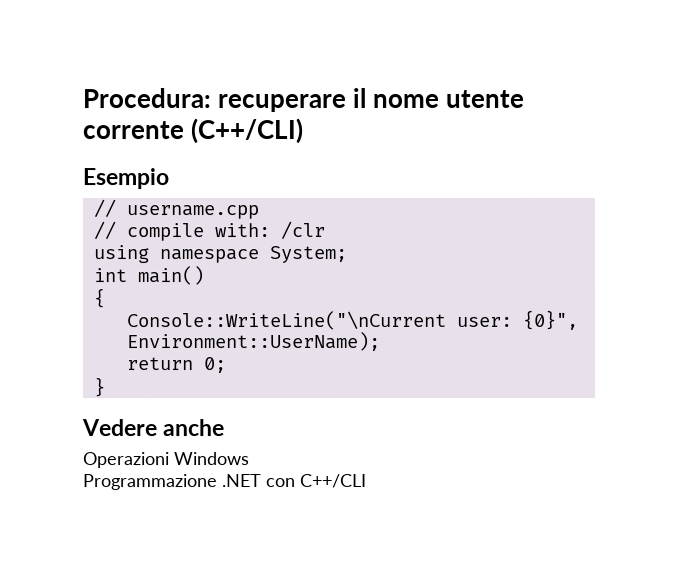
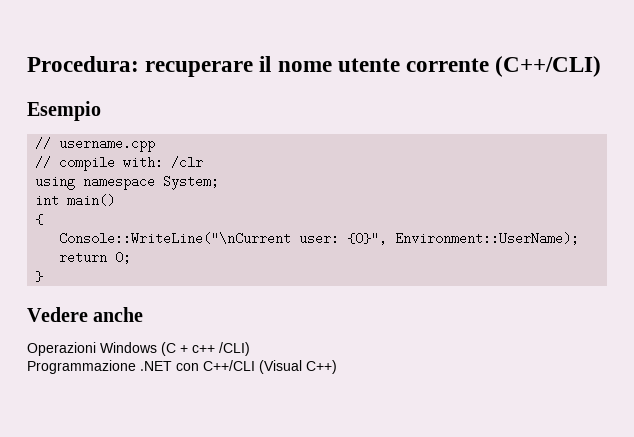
- Operazioni Windows
+ Operazioni Windows (C + c++ /CLI)
- Programmazione .NET con C++/CLI
+ Programmazione .NET con C++/CLI (Visual C++)

